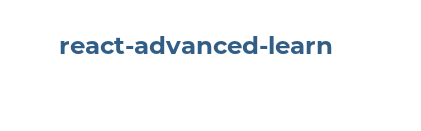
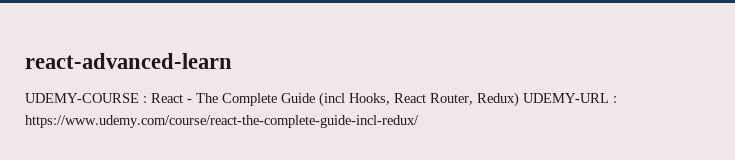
+ UDEMY-COURSE : React - The Complete Guide (incl Hooks, React Router, Redux) UDEMY-URL : https://www.udemy.com/course/react-the-complete-guide-incl-redux/

